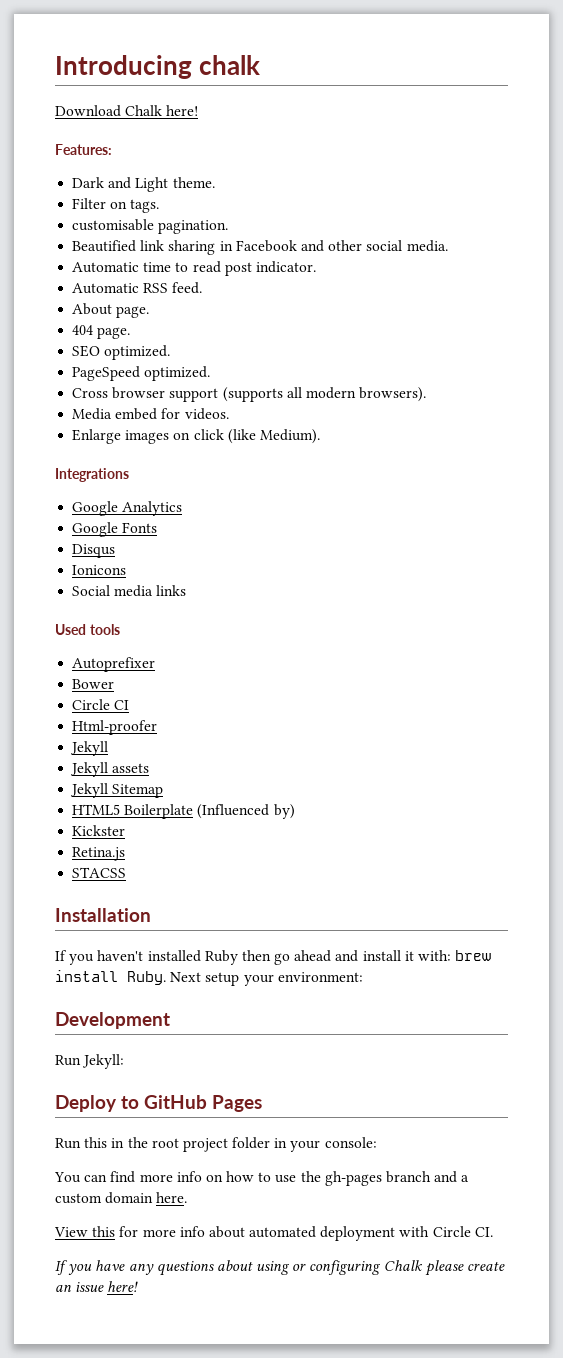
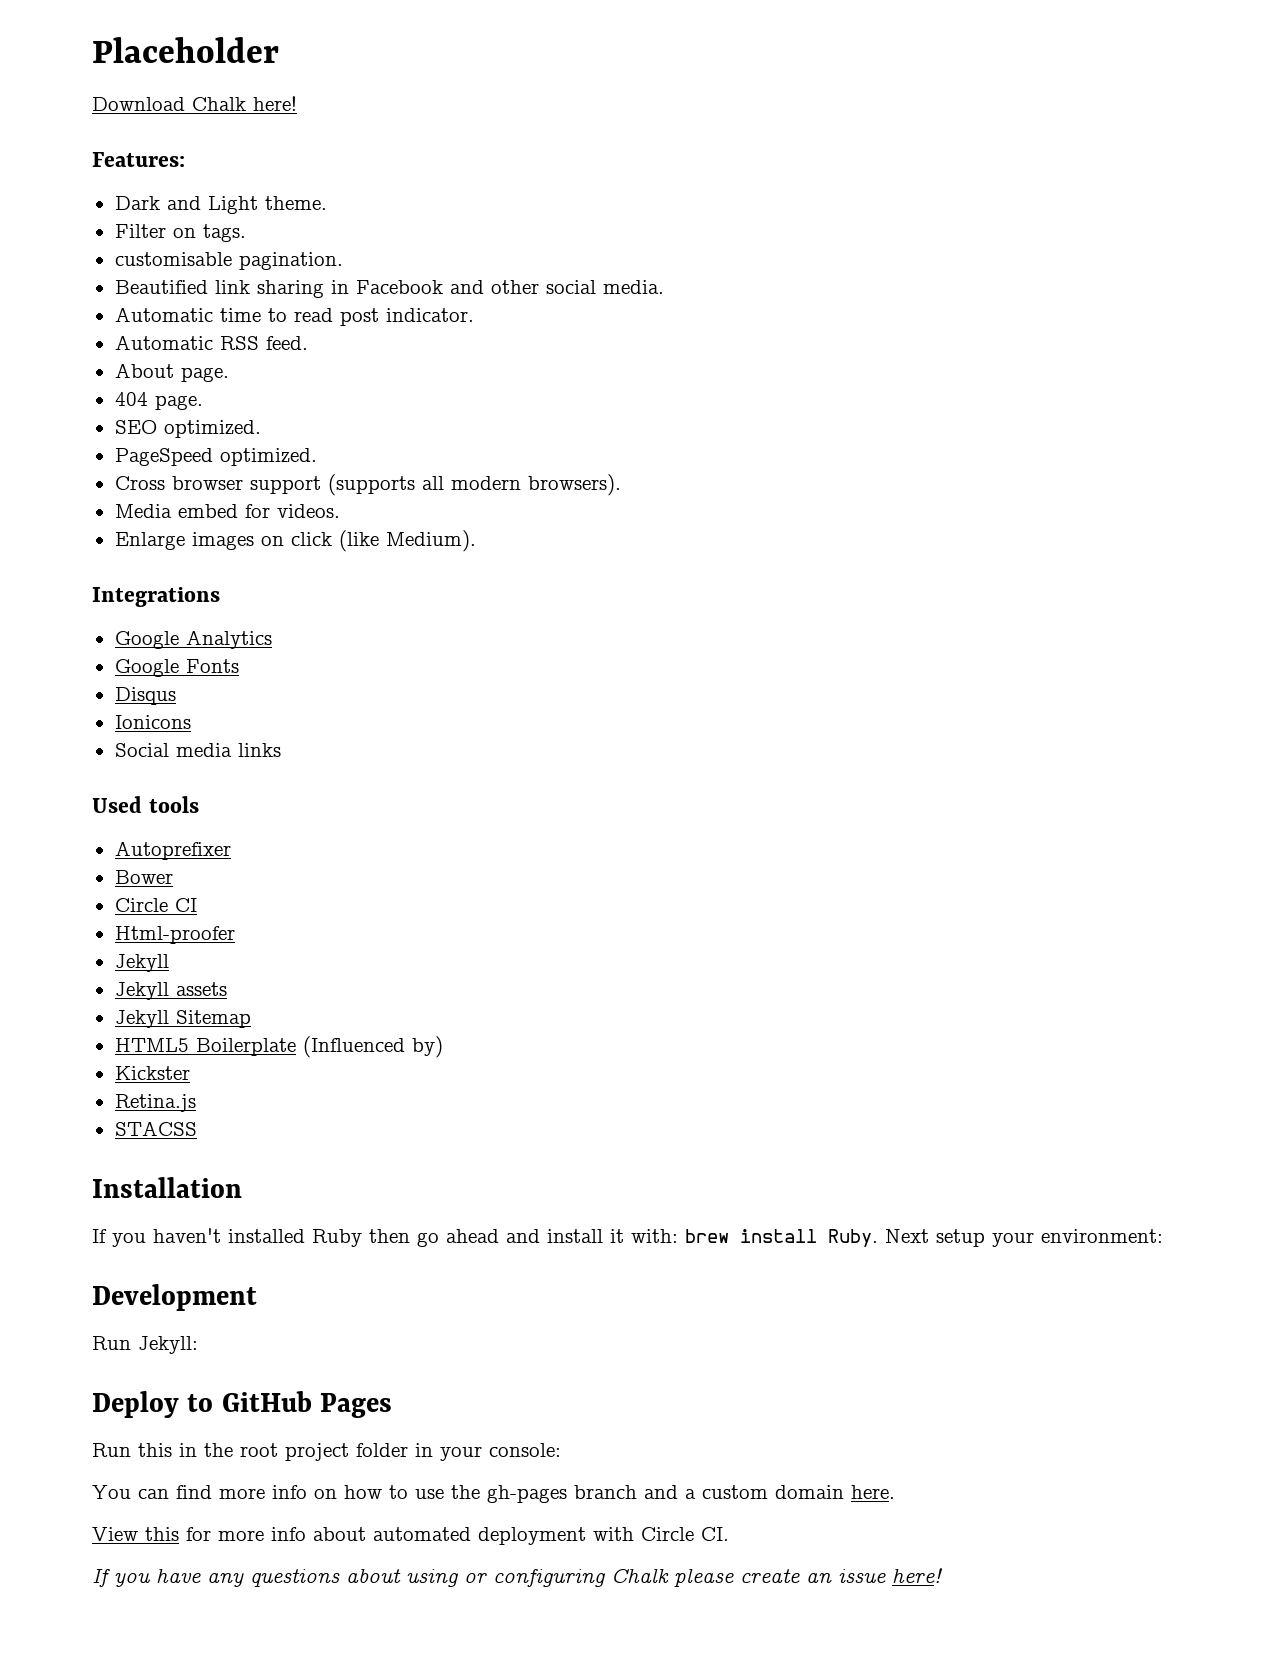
- Introducing chalk
+ Placeholder

